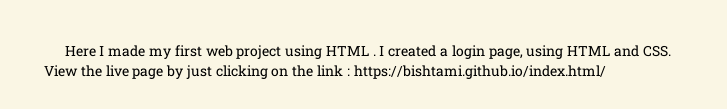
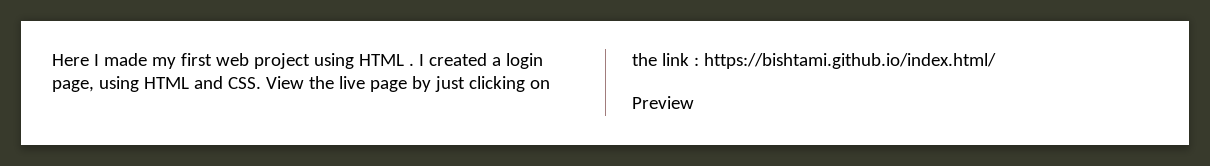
+ Preview

